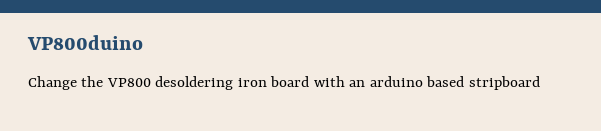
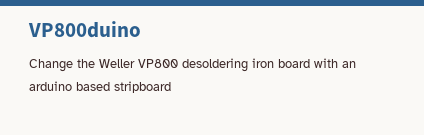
- Change the VP800 desoldering iron board with an arduino based stripboard
+ Change the Weller VP800 desoldering iron board with an arduino based stripboard

